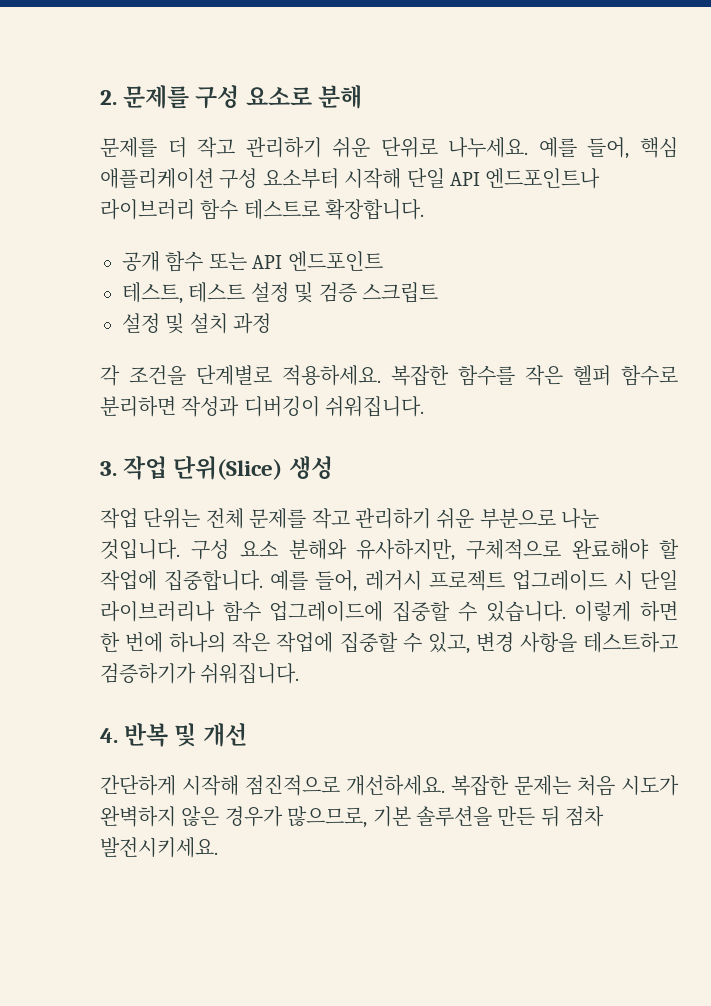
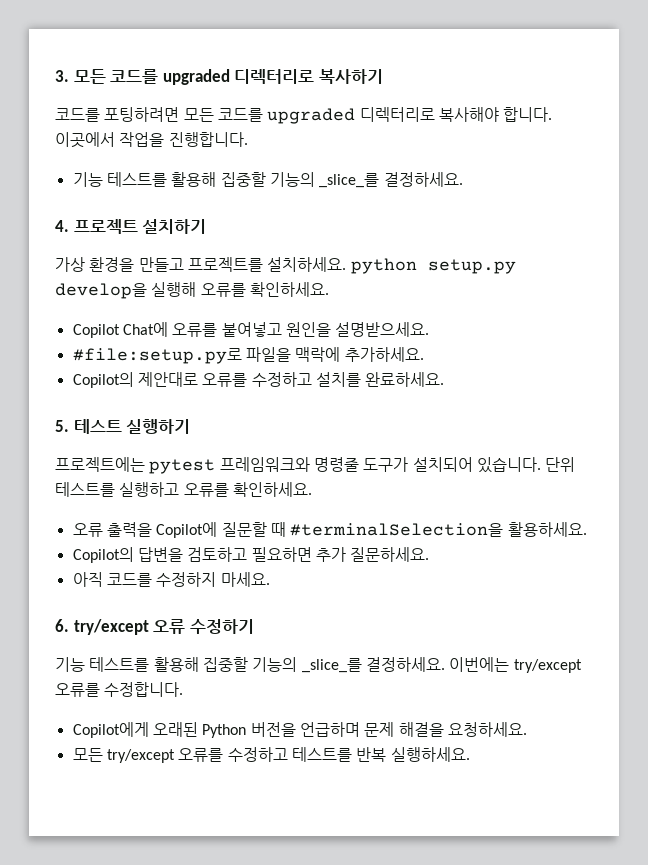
- 2. 문제를 구성 요소로 분해
- 문제를 더 작고 관리하기 쉬운 단위로 나누세요. 예를 들어, 핵심 애플리케이션 구성 요소부터 시작해 단일 API 엔드포인트나 라이브러리 함수 테스트로 확장합니다.
- 공개 함수 또는 API 엔드포인트
- 테스트, 테스트 설정 및 검증 스크립트
- 설정 및 설치 과정
- 각 조건을 단계별로 적용하세요. 복잡한 함수를 작은 헬퍼 함수로 분리하면 작성과 디버깅이 쉬워집니다.
- 3. 작업 단위(Slice) 생성
- 작업 단위는 전체 문제를 작고 관리하기 쉬운 부분으로 나눈 것입니다. 구성 요소 분해와 유사하지만, 구체적으로 완료해야 할 작업에 집중합니다. 예를 들어, 레거시 프로젝트 업그레이드 시 단일 라이브러리나 함수 업그레이드에 집중할 수 있습니다. 이렇게 하면 한 번에 하나의 작은 작업에 집중할 수 있고, 변경 사항을 테스트하고 검증하기가 쉬워집니다.
- 4. 반복 및 개선
- 간단하게 시작해 점진적으로 개선하세요. 복잡한 문제는 처음 시도가 완벽하지 않은 경우가 많으므로, 기본 솔루션을 만든 뒤 점차 발전시키세요.
+ 3. 모든 코드를 upgraded 디렉터리로 복사하기
+ 코드를 포팅하려면 모든 코드를 upgraded 디렉터리로 복사해야 합니다. 이곳에서 작업을 진행합니다.
+ 기능 테스트를 활용해 집중할 기능의 _slice_를 결정하세요.
+ 4. 프로젝트 설치하기
+ 가상 환경을 만들고 프로젝트를 설치하세요. python setup.py develop을 실행해 오류를 확인하세요.
+ Copilot Chat에 오류를 붙여넣고 원인을 설명받으세요.
+ #file:setup.py로 파일을 맥락에 추가하세요.
+ Copilot의 제안대로 오류를 수정하고 설치를 완료하세요.
+ 5. 테스트 실행하기
+ 프로젝트에는 pytest 프레임워크와 명령줄 도구가 설치되어 있습니다. 단위 테스트를 실행하고 오류를 확인하세요.
+ 오류 출력을 Copilot에 질문할 때 #terminalSelection을 활용하세요.
+ Copilot의 답변을 검토하고 필요하면 추가 질문하세요.
+ 아직 코드를 수정하지 마세요.
+ 6. try/except 오류 수정하기
+ 기능 테스트를 활용해 집중할 기능의 _slice_를 결정하세요. 이번에는 try/except 오류를 수정합니다.
+ Copilot에게 오래된 Python 버전을 언급하며 문제 해결을 요청하세요.
+ 모든 try/except 오류를 수정하고 테스트를 반복 실행하세요.

